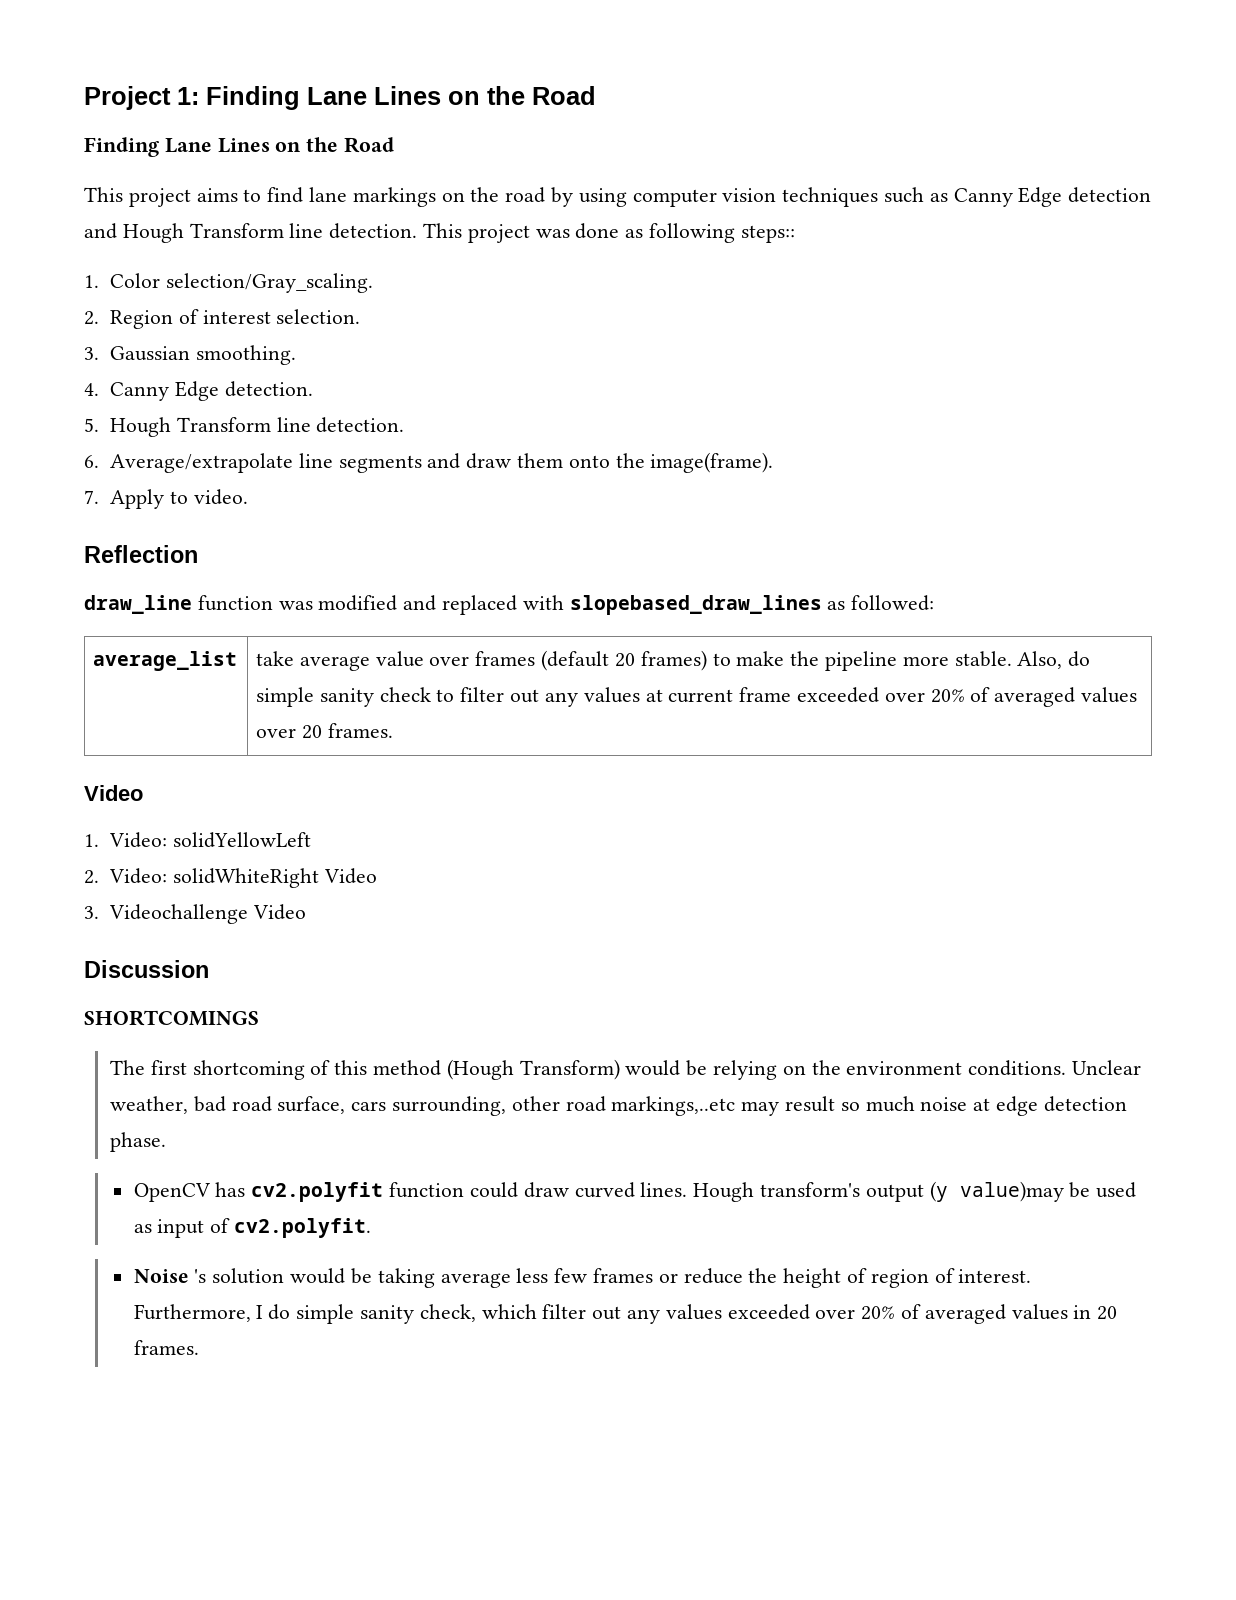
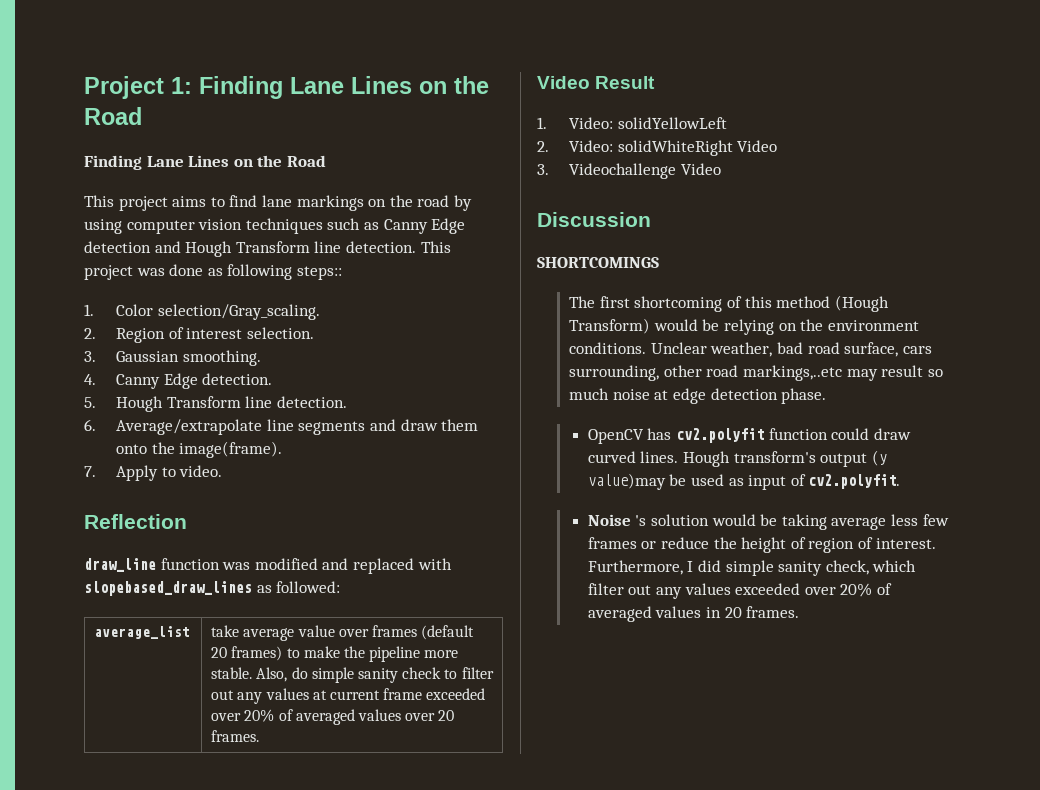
  average_list | take average value over frames (default 20 frames) to make the pipeline more stable. Also, do simple sanity check to filter out any values at current frame exceeded over 20% of averaged values over 20 frames.
- Video
+ Video Result
- Furthermore, I do simple sanity check, which filter out any values exceeded over 20% of averaged values in 20 frames.
+ Furthermore, I did simple sanity check, which filter out any values exceeded over 20% of averaged values in 20 frames.

